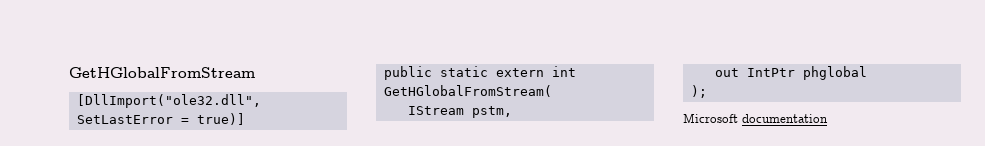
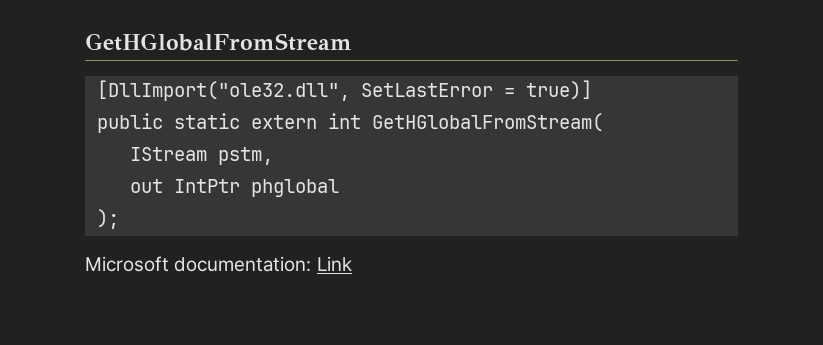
- Microsoft documentation
+ Microsoft documentation: Link

